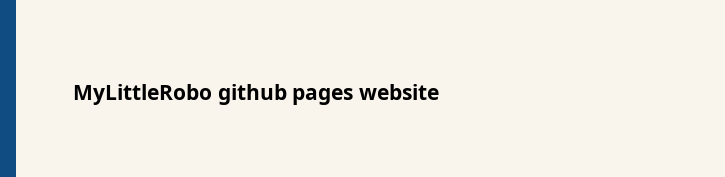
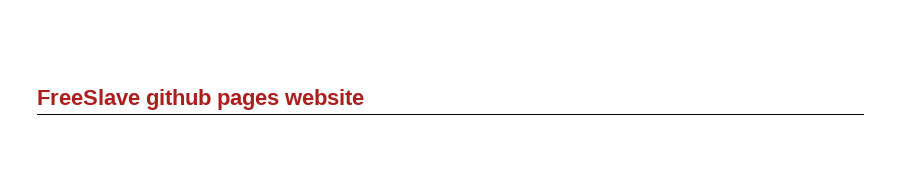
- MyLittleRobo github pages website
+ FreeSlave github pages website

